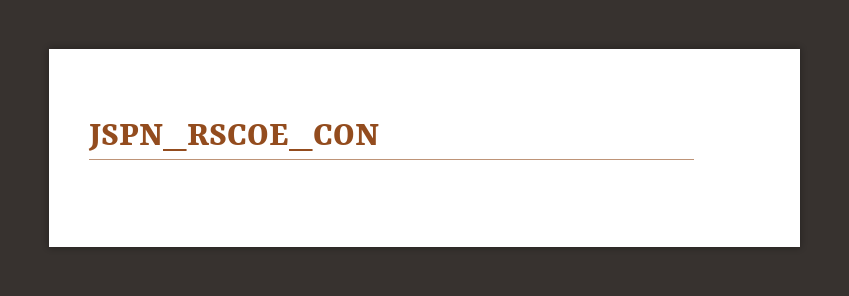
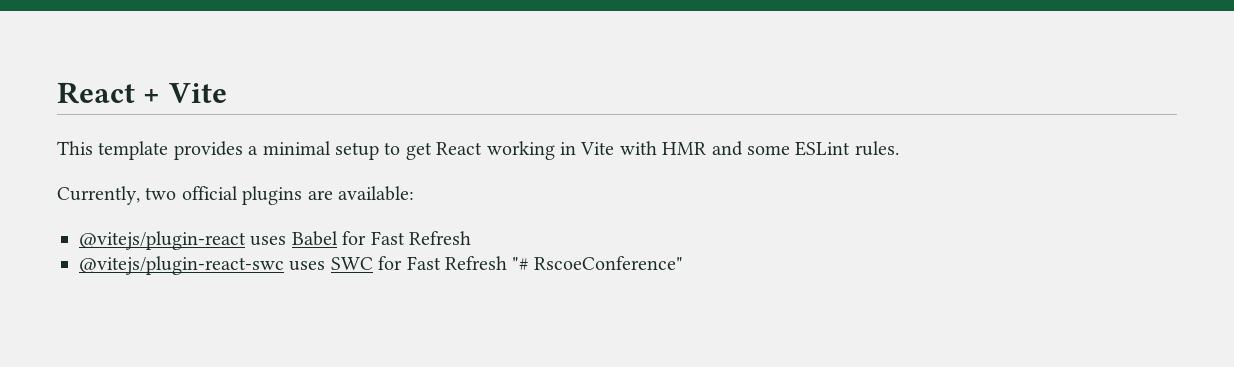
- JSPN_RSCOE_CON
+ React + Vite
+ This template provides a minimal setup to get React working in Vite with HMR and some ESLint rules.
+ Currently, two official plugins are available:
+ @vitejs/plugin-react uses Babel for Fast Refresh
+ @vitejs/plugin-react-swc uses SWC for Fast Refresh "# RscoeConference"

